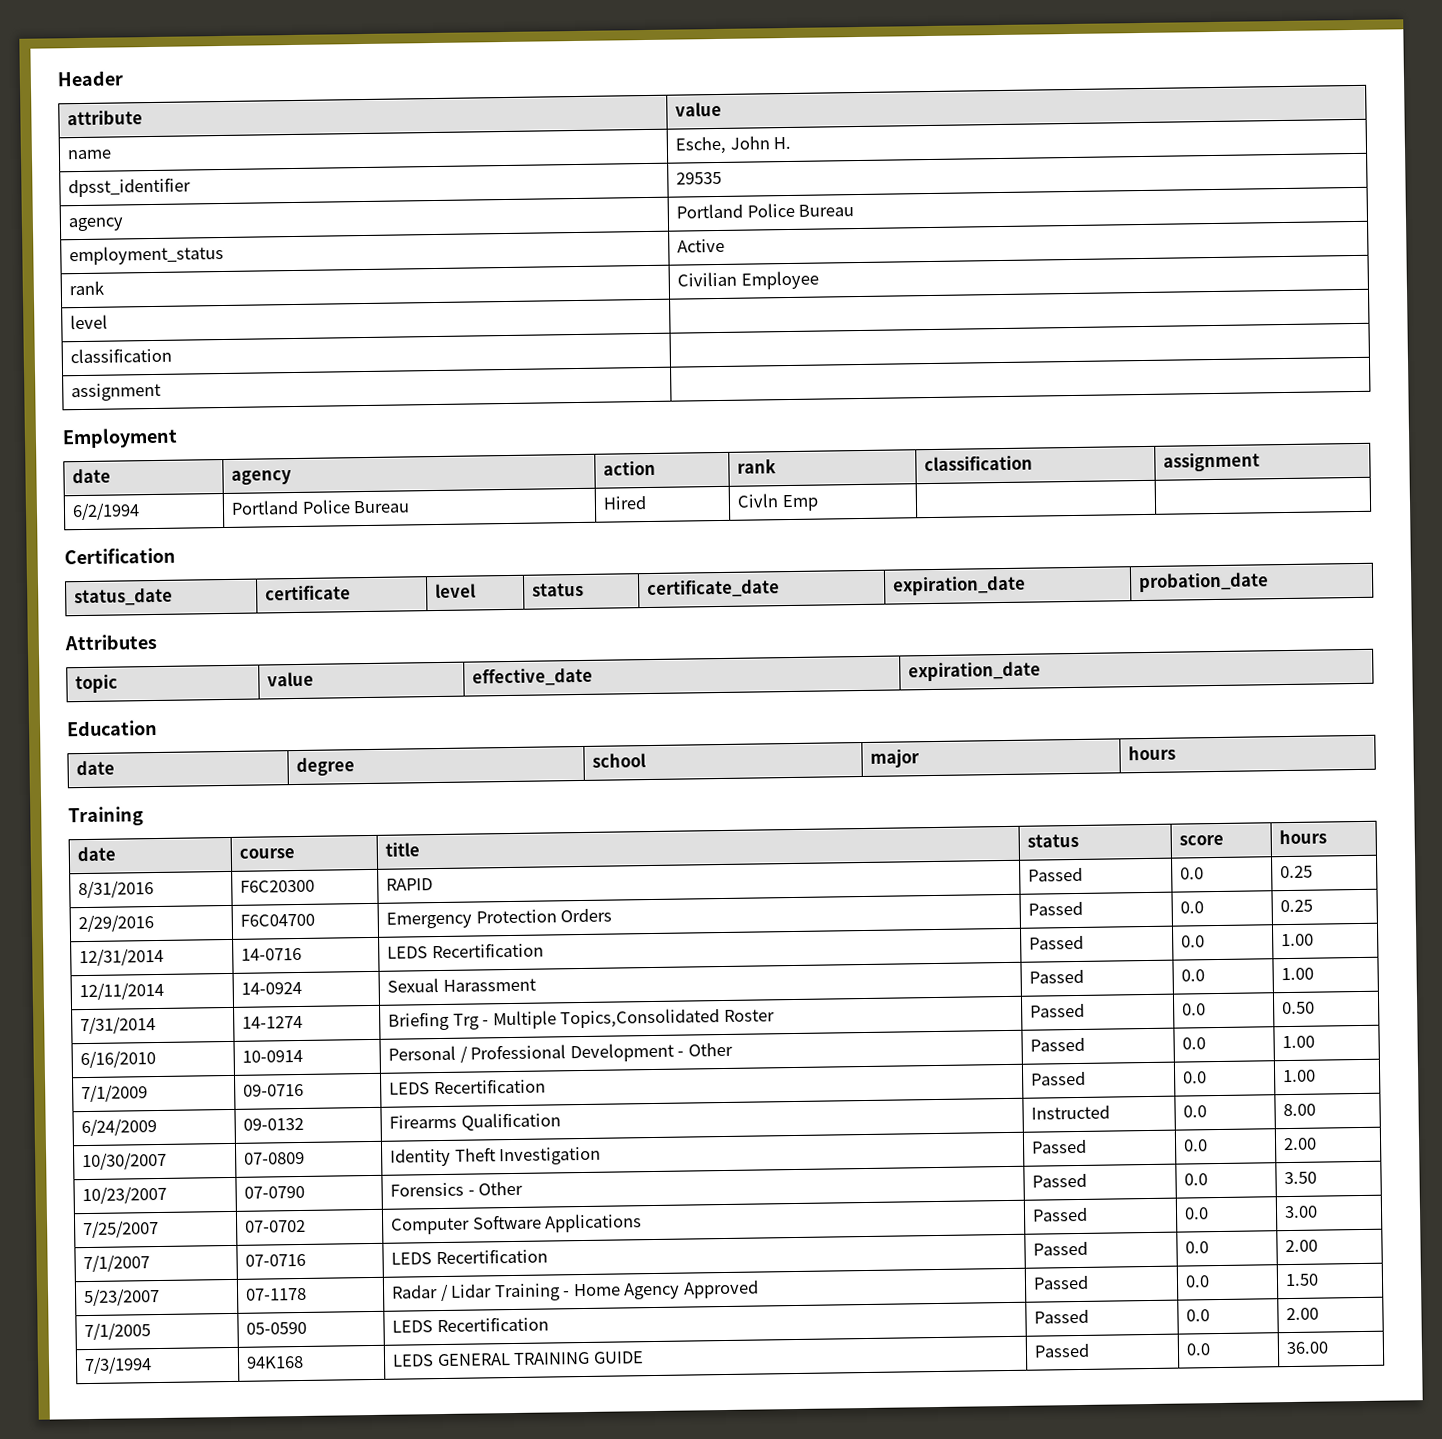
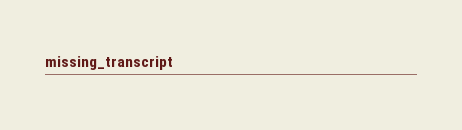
- Header
- attribute | value
- name | Esche, John H.
- dpsst_identifier | 29535
- agency | Portland Police Bureau
- employment_status | Active
- rank | Civilian Employee
- level |
- classification |
- assignment |
- Employment
- date | agency | action | rank | classification | assignment
- 6/2/1994 | Portland Police Bureau | Hired | Civln Emp | |
- Certification
- status_date | certificate | level | status | certificate_date | expiration_date | probation_date
- Attributes
- topic | value | effective_date | expiration_date
- Education
- date | degree | school | major | hours
- Training
- date | course | title | status | score | hours
- 8/31/2016 | F6C20300 | RAPID | Passed | 0.0 | 0.25
- 2/29/2016 | F6C04700 | Emergency Protection Orders | Passed | 0.0 | 0.25
- 12/31/2014 | 14-0716 | LEDS Recertification | Passed | 0.0 | 1.00
- 12/11/2014 | 14-0924 | Sexual Harassment | Passed | 0.0 | 1.00
- 7/31/2014 | 14-1274 | Briefing Trg - Multiple Topics,Consolidated Roster | Passed | 0.0 | 0.50
- 6/16/2010 | 10-0914 | Personal / Professional Development - Other | Passed | 0.0 | 1.00
- 7/1/2009 | 09-0716 | LEDS Recertification | Passed | 0.0 | 1.00
- 6/24/2009 | 09-0132 | Firearms Qualification | Instructed | 0.0 | 8.00
- 10/30/2007 | 07-0809 | Identity Theft Investigation | Passed | 0.0 | 2.00
- 10/23/2007 | 07-0790 | Forensics - Other | Passed | 0.0 | 3.50
- 7/25/2007 | 07-0702 | Computer Software Applications | Passed | 0.0 | 3.00
- 7/1/2007 | 07-0716 | LEDS Recertification | Passed | 0.0 | 2.00
- 5/23/2007 | 07-1178 | Radar / Lidar Training - Home Agency Approved | Passed | 0.0 | 1.50
- 7/1/2005 | 05-0590 | LEDS Recertification | Passed | 0.0 | 2.00
- 7/3/1994 | 94K168 | LEDS GENERAL TRAINING GUIDE | Passed | 0.0 | 36.00
+ missing_transcript

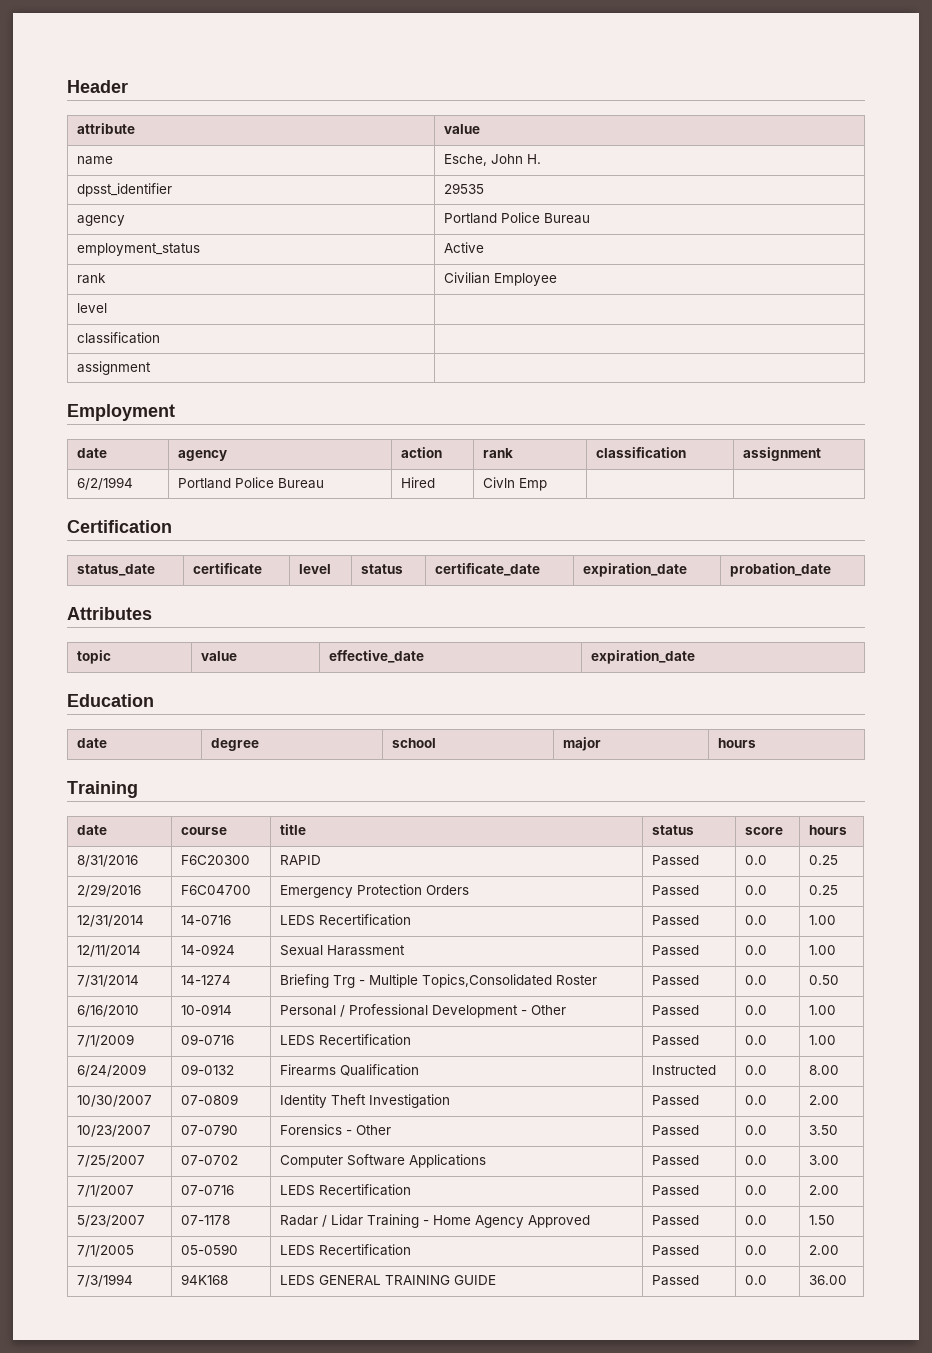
- missing_transcript
+ Header
+ attribute | value
+ name | Esche, John H.
+ dpsst_identifier | 29535
+ agency | Portland Police Bureau
+ employment_status | Active
+ rank | Civilian Employee
+ level |
+ classification |
+ assignment |
+ Employment
+ date | agency | action | rank | classification | assignment
+ 6/2/1994 | Portland Police Bureau | Hired | Civln Emp | |
+ Certification
+ status_date | certificate | level | status | certificate_date | expiration_date | probation_date
+ Attributes
+ topic | value | effective_date | expiration_date
+ Education
+ date | degree | school | major | hours
+ Training
+ date | course | title | status | score | hours
+ 8/31/2016 | F6C20300 | RAPID | Passed | 0.0 | 0.25
+ 2/29/2016 | F6C04700 | Emergency Protection Orders | Passed | 0.0 | 0.25
+ 12/31/2014 | 14-0716 | LEDS Recertification | Passed | 0.0 | 1.00
+ 12/11/2014 | 14-0924 | Sexual Harassment | Passed | 0.0 | 1.00
+ 7/31/2014 | 14-1274 | Briefing Trg - Multiple Topics,Consolidated Roster | Passed | 0.0 | 0.50
+ 6/16/2010 | 10-0914 | Personal / Professional Development - Other | Passed | 0.0 | 1.00
+ 7/1/2009 | 09-0716 | LEDS Recertification | Passed | 0.0 | 1.00
+ 6/24/2009 | 09-0132 | Firearms Qualification | Instructed | 0.0 | 8.00
+ 10/30/2007 | 07-0809 | Identity Theft Investigation | Passed | 0.0 | 2.00
+ 10/23/2007 | 07-0790 | Forensics - Other | Passed | 0.0 | 3.50
+ 7/25/2007 | 07-0702 | Computer Software Applications | Passed | 0.0 | 3.00
+ 7/1/2007 | 07-0716 | LEDS Recertification | Passed | 0.0 | 2.00
+ 5/23/2007 | 07-1178 | Radar / Lidar Training - Home Agency Approved | Passed | 0.0 | 1.50
+ 7/1/2005 | 05-0590 | LEDS Recertification | Passed | 0.0 | 2.00
+ 7/3/1994 | 94K168 | LEDS GENERAL TRAINING GUIDE | Passed | 0.0 | 36.00

